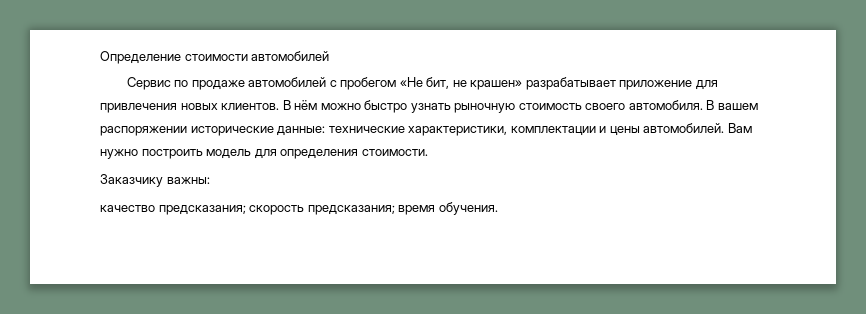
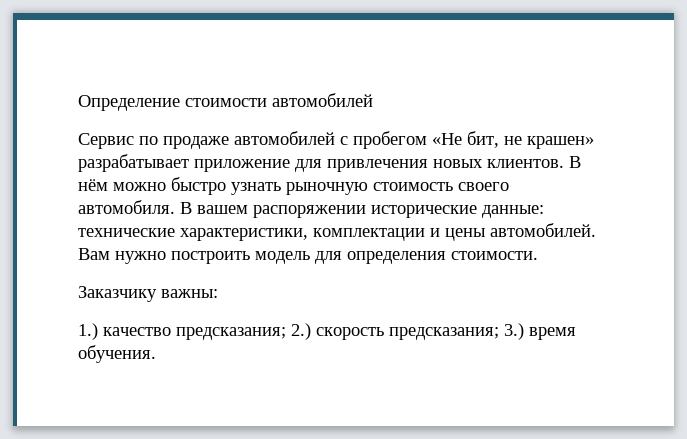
- качество предсказания; скорость предсказания; время обучения.
+ 1.) качество предсказания; 2.) скорость предсказания; 3.) время обучения.

